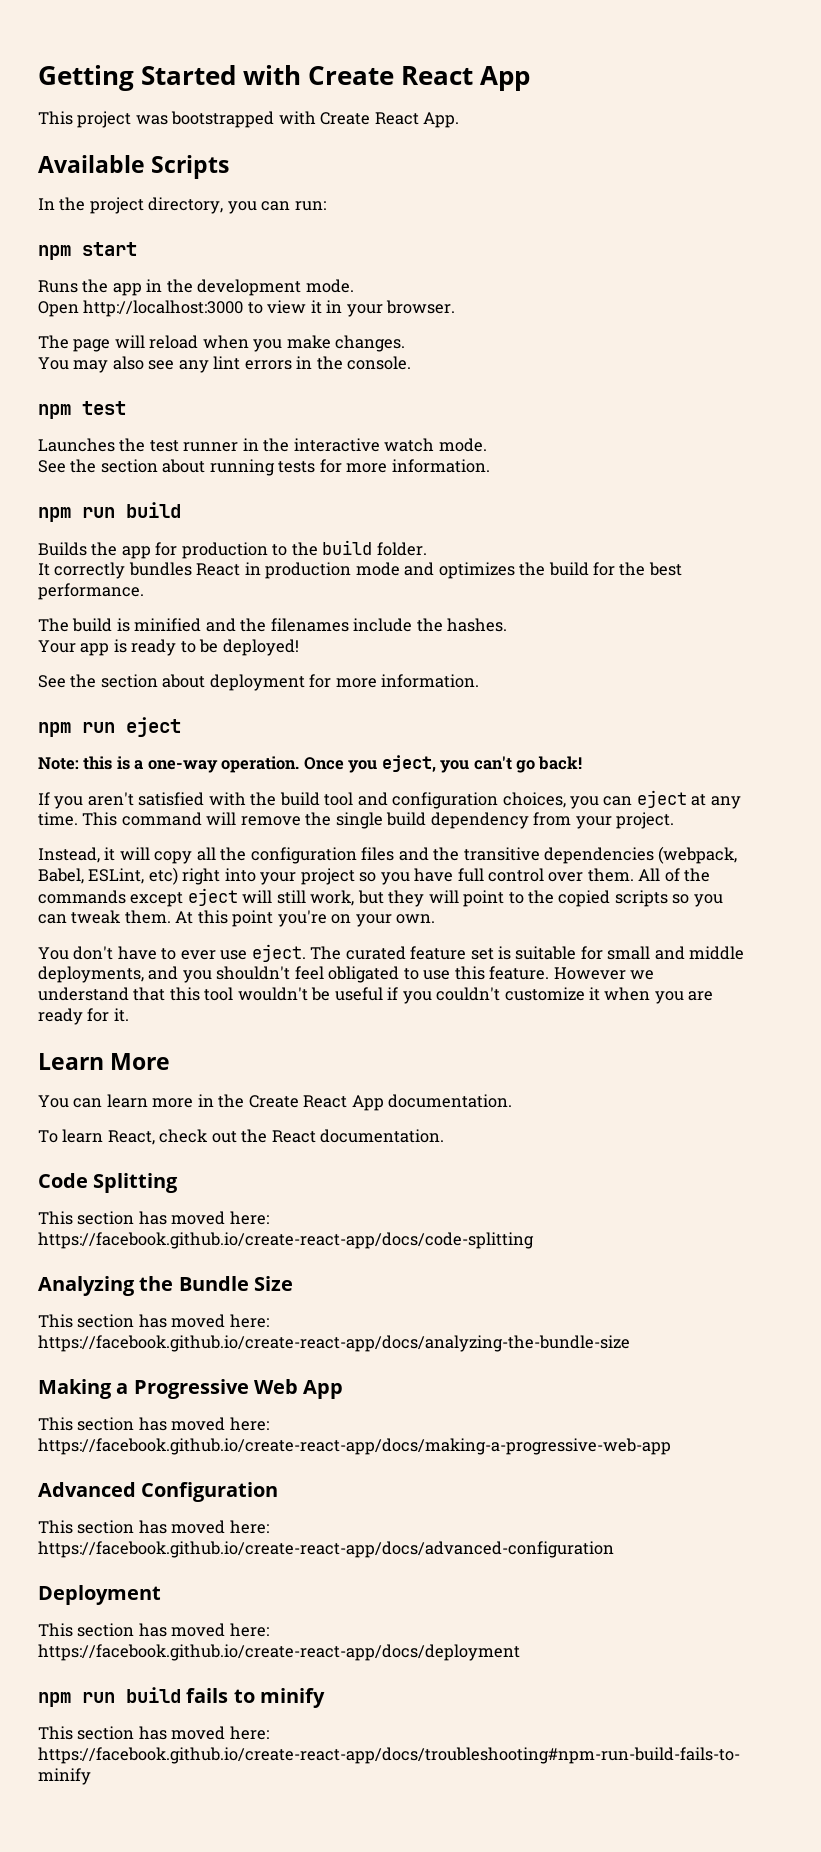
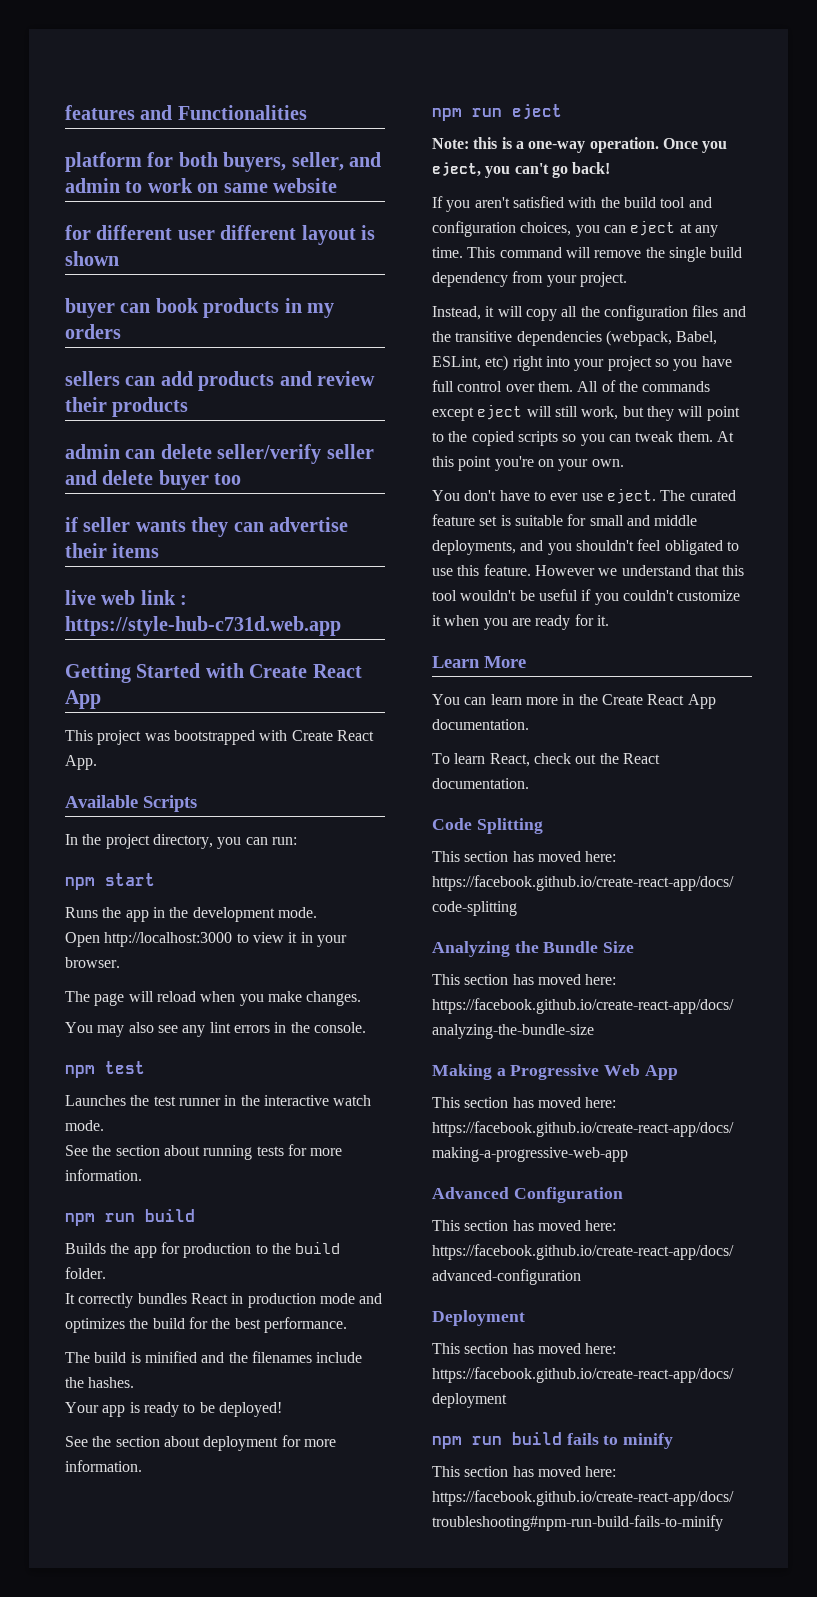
+ features and Functionalities
+ platform for both buyers, seller, and admin to work on same website
+ for different user different layout is shown
+ buyer can book products in my orders
+ sellers can add products and review their products
+ admin can delete seller/verify seller and delete buyer too
+ if seller wants they can advertise their items
+ live web link : https://style-hub-c731d.web.app

